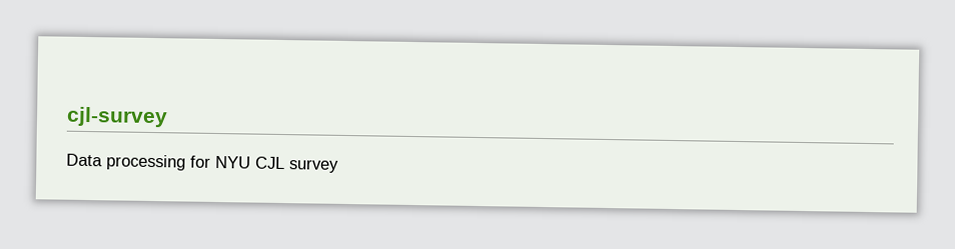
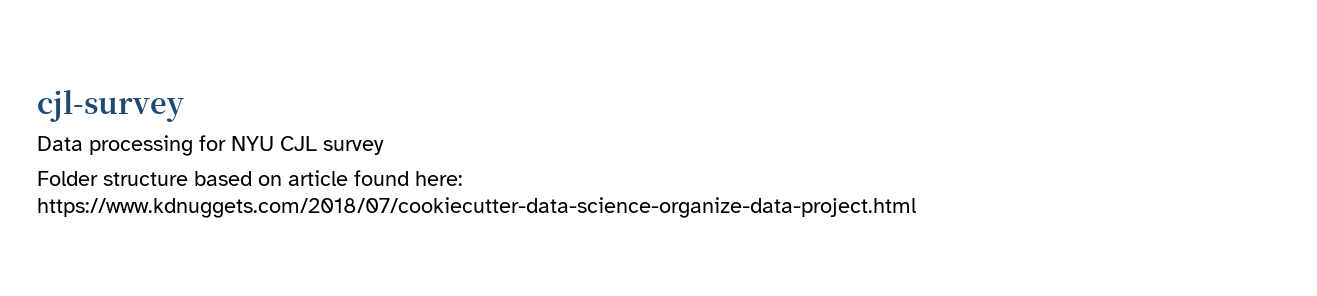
+ Folder structure based on article found here: https://www.kdnuggets.com/2018/07/cookiecutter-data-science-organize-data-project.html

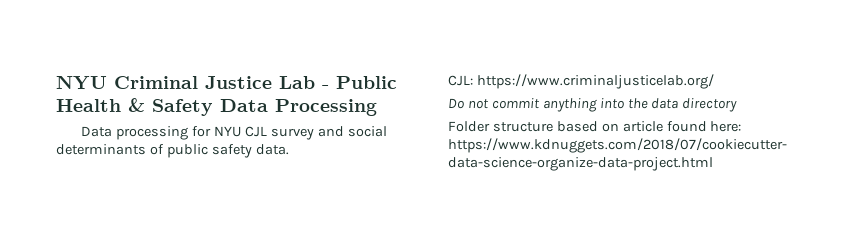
- cjl-survey
+ NYU Criminal Justice Lab - Public Health & Safety Data Processing
- Data processing for NYU CJL survey
+ Data processing for NYU CJL survey and social determinants of public safety data.
+ CJL: https://www.criminaljusticelab.org/
+ Do not commit anything into the data directory

